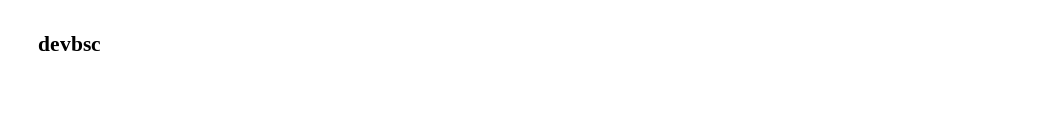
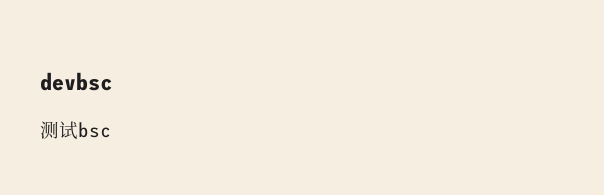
+ 测试bsc

